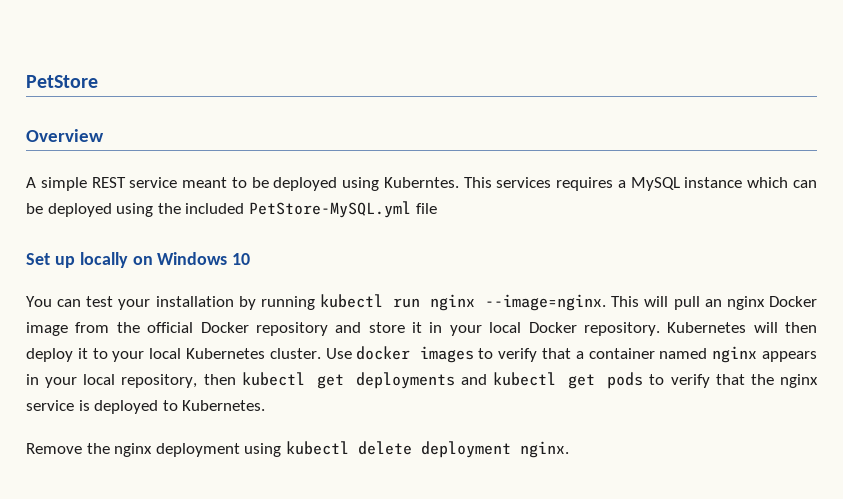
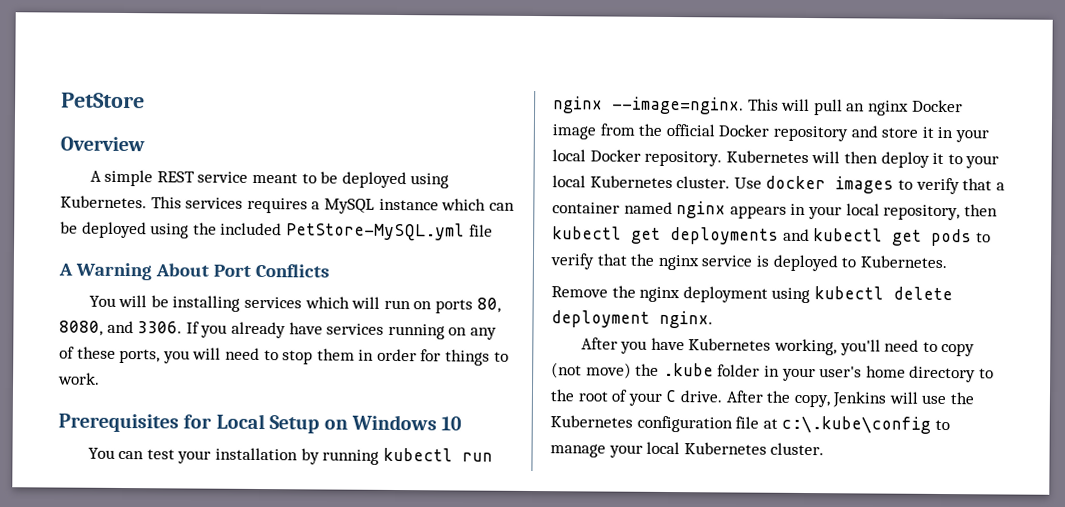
- A simple REST service meant to be deployed using Kuberntes.
+ A simple REST service meant to be deployed using Kubernetes.
- Set up locally on Windows 10
+ A Warning About Port Conflicts
+ You will be installing services which will run on ports 80, 8080, and 3306. If you already have services running on any of these ports, you will need to stop them in order for things to work.
+ Prerequisites for Local Setup on Windows 10
+ After you have Kubernetes working, you'll need to copy (not move) the .kube folder in your user's home directory to the root of your C drive. After the copy, Jenkins will use the Kubernetes configuration file at c:\.kube\config to manage your local Kubernetes cluster.

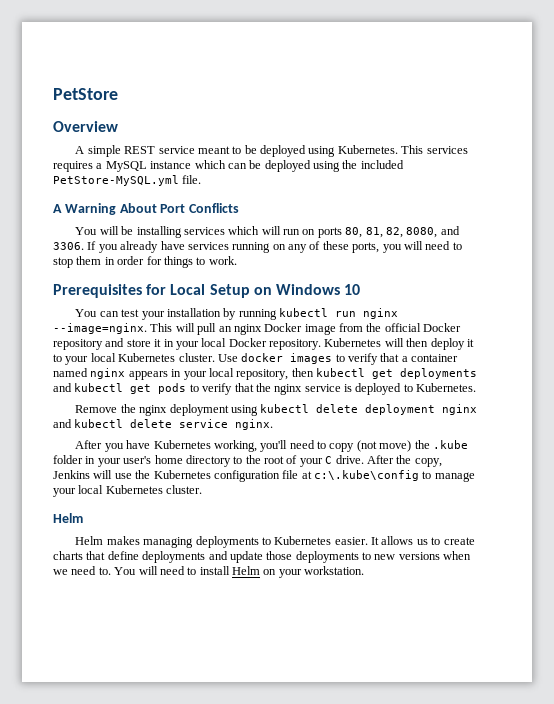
- This services requires a MySQL instance which can be deployed using the included PetStore-MySQL.yml file
+ This services requires a MySQL instance which can be deployed using the included PetStore-MySQL.yml file.
- You will be installing services which will run on ports 80, 8080, and 3306.
+ You will be installing services which will run on ports 80, 81, 82, 8080, and 3306.
- Remove the nginx deployment using kubectl delete deployment nginx.
+ Remove the nginx deployment using kubectl delete deployment nginx and kubectl delete service nginx.
  After the copy, Jenkins will use the Kubernetes configuration file at c:\.kube\config to manage your local Kubernetes cluster.
+ Helm
+ Helm makes managing deployments to Kubernetes easier. It allows us to create charts that define deployments and update those deployments to new versions when we need to. You will need to install Helm on your workstation.

